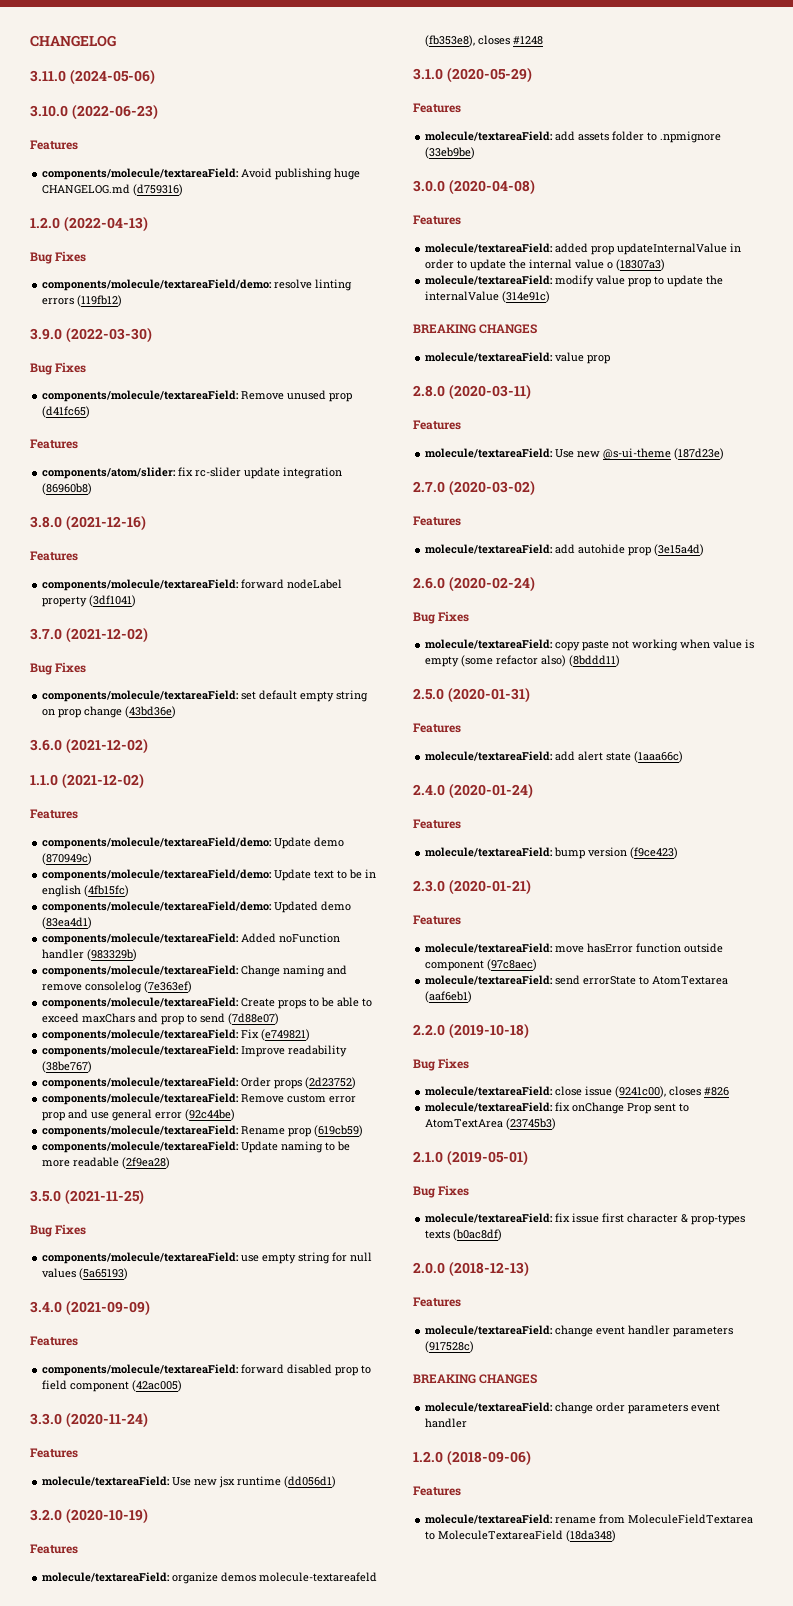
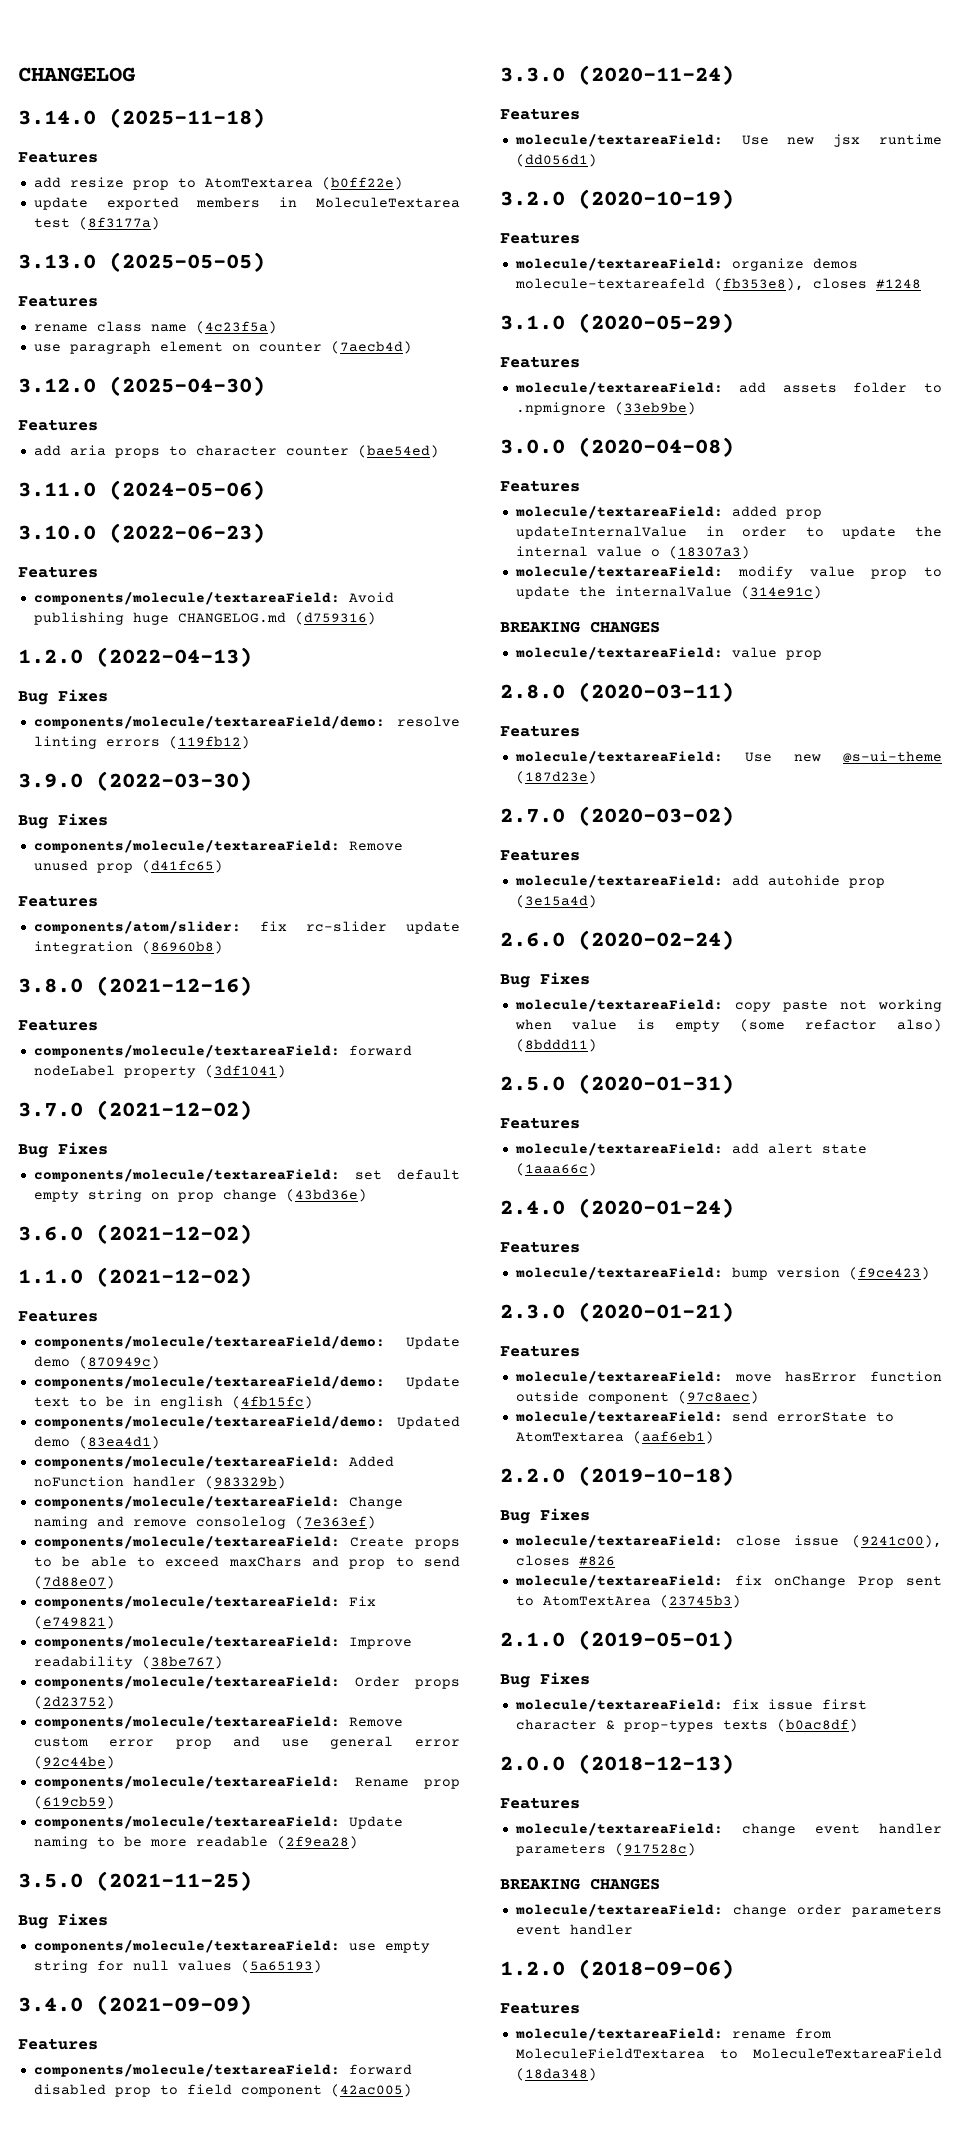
+ 3.14.0 (2025-11-18)
+ Features
+ add resize prop to AtomTextarea (b0ff22e)
+ update exported members in MoleculeTextarea test (8f3177a)
+ 3.13.0 (2025-05-05)
+ Features
+ rename class name (4c23f5a)
+ use paragraph element on counter (7aecb4d)
+ 3.12.0 (2025-04-30)
+ Features
+ add aria props to character counter (bae54ed)

